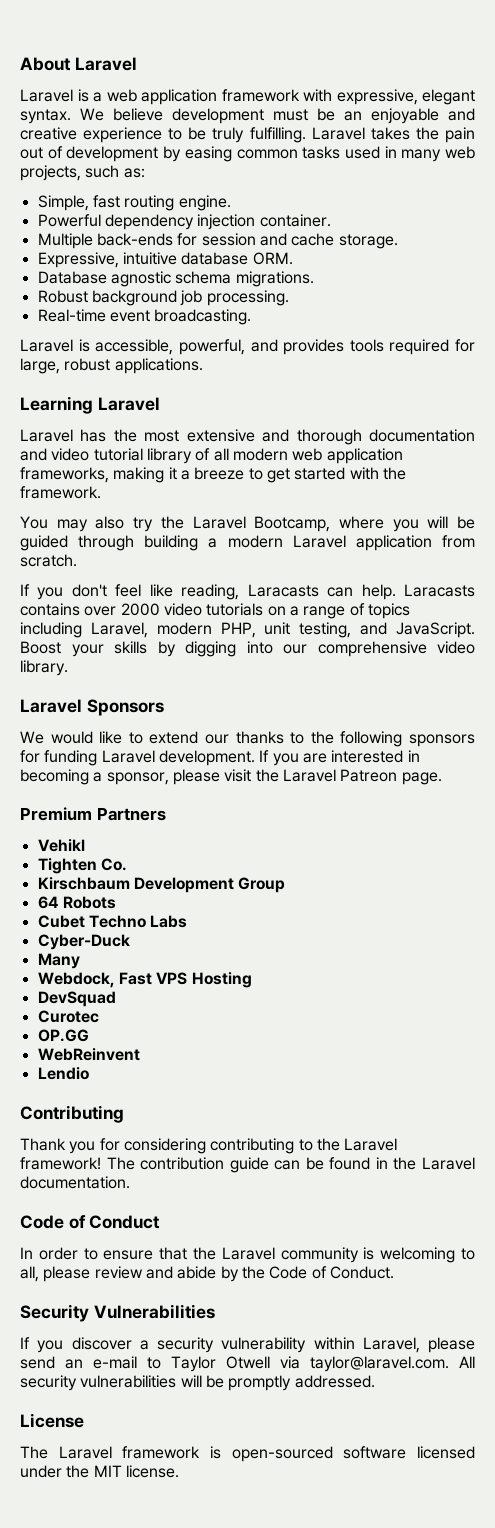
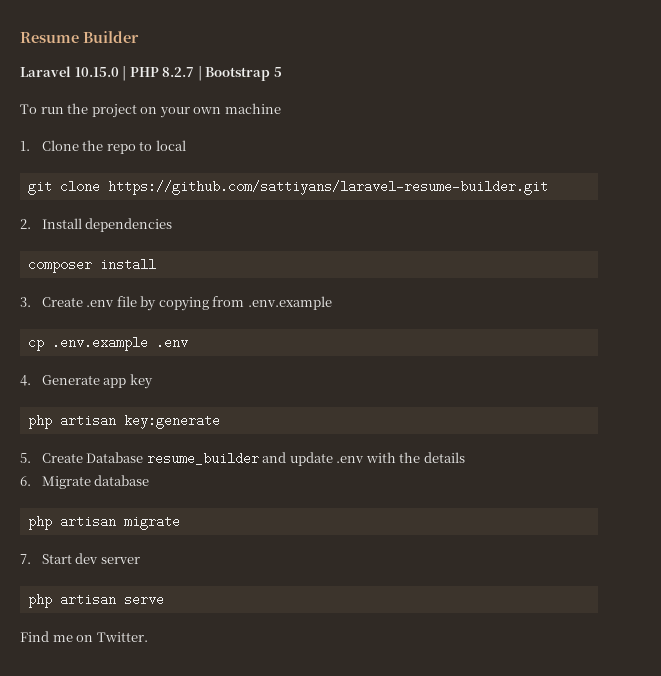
- About Laravel
- Laravel is a web application framework with expressive, elegant syntax. We believe development must be an enjoyable and creative experience to be truly fulfilling. Laravel takes the pain out of development by easing common tasks used in many web projects, such as:
- Simple, fast routing engine.
- Powerful dependency injection container.
- Multiple back-ends for session and cache storage.
- Expressive, intuitive database ORM.
- Database agnostic schema migrations.
- Robust background job processing.
- Real-time event broadcasting.
- Laravel is accessible, powerful, and provides tools required for large, robust applications.
- Learning Laravel
- Laravel has the most extensive and thorough documentation and video tutorial library of all modern web application frameworks, making it a breeze to get started with the framework.
- You may also try the Laravel Bootcamp, where you will be guided through building a modern Laravel application from scratch.
- If you don't feel like reading, Laracasts can help. Laracasts contains over 2000 video tutorials on a range of topics including Laravel, modern PHP, unit testing, and JavaScript. Boost your skills by digging into our comprehensive video library.
- Laravel Sponsors
- We would like to extend our thanks to the following sponsors for funding Laravel development. If you are interested in becoming a sponsor, please visit the Laravel Patreon page.
- Premium Partners
- Vehikl
- Tighten Co.
- Kirschbaum Development Group
- 64 Robots
- Cubet Techno Labs
- Cyber-Duck
- Many
- Webdock, Fast VPS Hosting
- DevSquad
- Curotec
- OP.GG
- WebReinvent
- Lendio
- Contributing
- Thank you for considering contributing to the Laravel framework! The contribution guide can be found in the Laravel documentation.
- Code of Conduct
- In order to ensure that the Laravel community is welcoming to all, please review and abide by the Code of Conduct.
- Security Vulnerabilities
- If you discover a security vulnerability within Laravel, please send an e-mail to Taylor Otwell via taylor@laravel.com. All security vulnerabilities will be promptly addressed.
- License
- The Laravel framework is open-sourced software licensed under the MIT license.
+ Resume Builder
+ Laravel 10.15.0 | PHP 8.2.7 | Bootstrap 5
+ To run the project on your own machine
+ 1. Clone the repo to local
+ git clone https://github.com/sattiyans/laravel-resume-builder.git
+ 2. Install dependencies
+ composer install
+ 3. Create .env file by copying from .env.example
+ cp .env.example .env
+ 4. Generate app key
+ php artisan key:generate
+ 5. Create Database resume_builder and update .env with the details
+ 6. Migrate database
+ php artisan migrate
+ 7. Start dev server
+ php artisan serve
+ Find me on Twitter.

